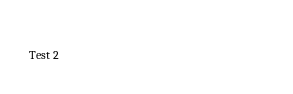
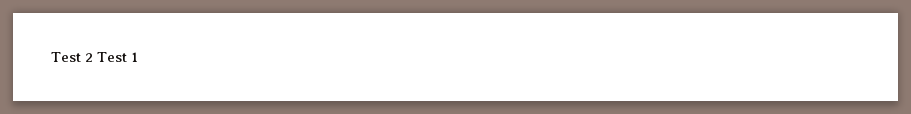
- Test 2
+ Test 2 Test 1

